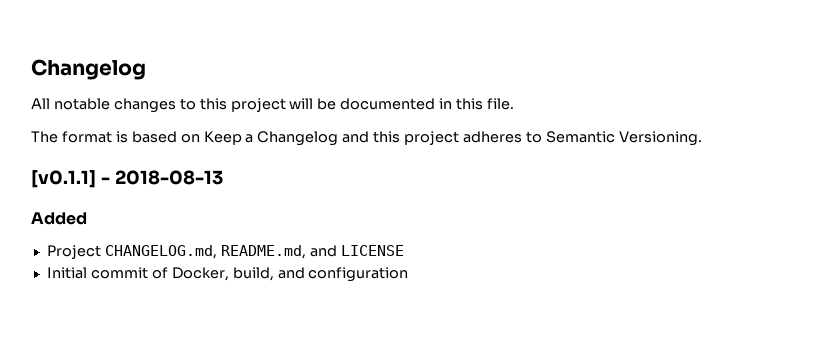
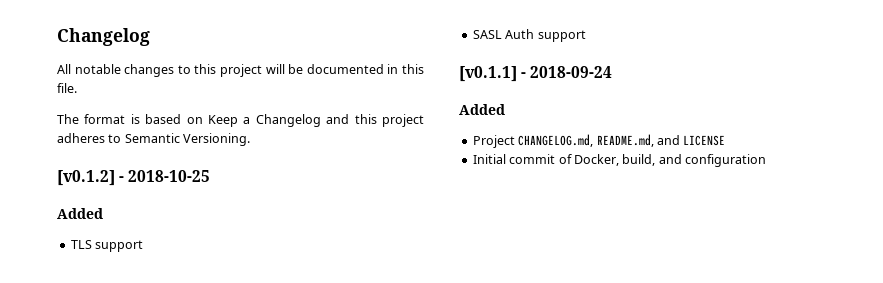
+ [v0.1.2] - 2018-10-25
+ Added
+ TLS support
+ SASL Auth support
- [v0.1.1] - 2018-08-13
+ [v0.1.1] - 2018-09-24

